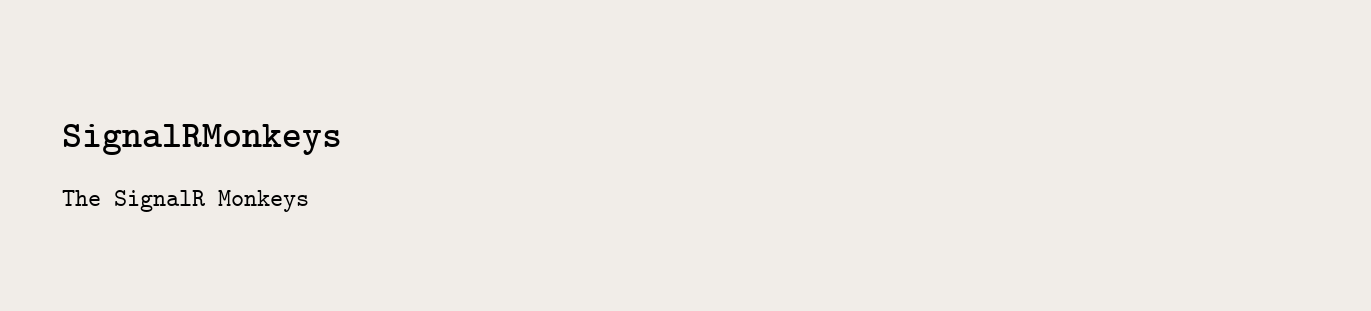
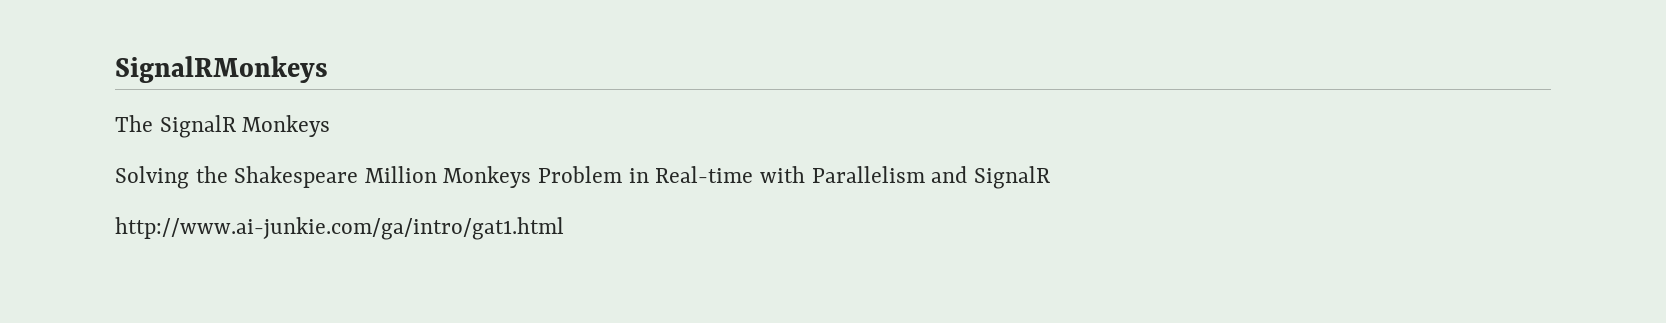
+ Solving the Shakespeare Million Monkeys Problem in Real-time with Parallelism and SignalR
+ http://www.ai-junkie.com/ga/intro/gat1.html

